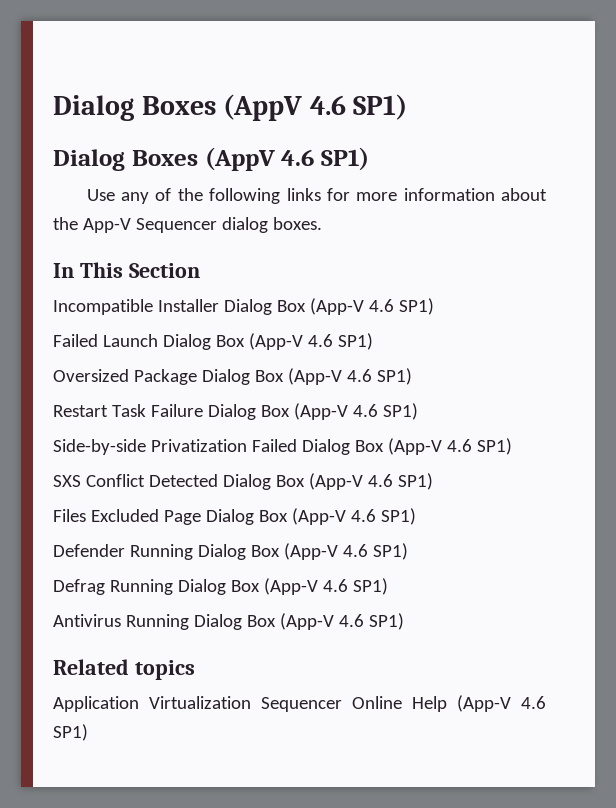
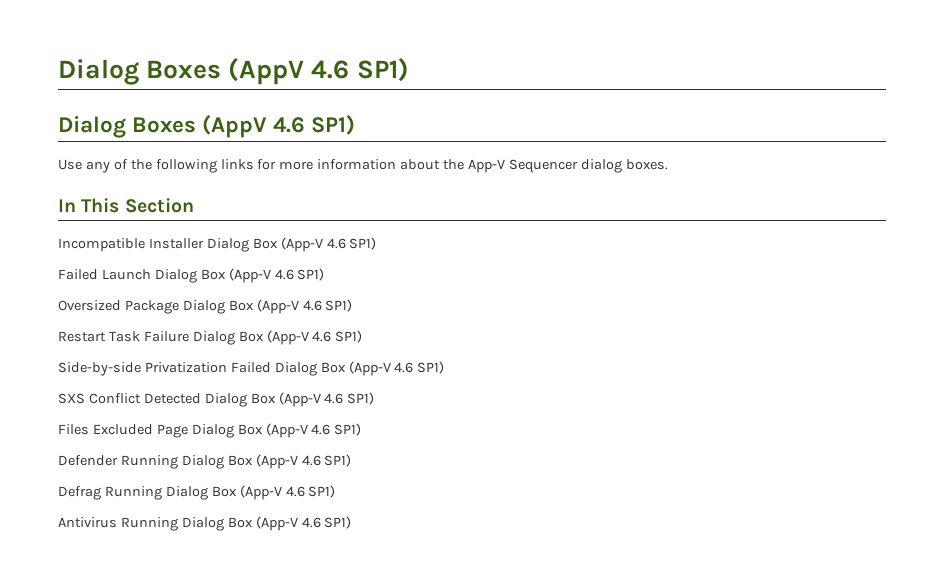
- Related topics
- Application Virtualization Sequencer Online Help (App-V 4.6 SP1)

